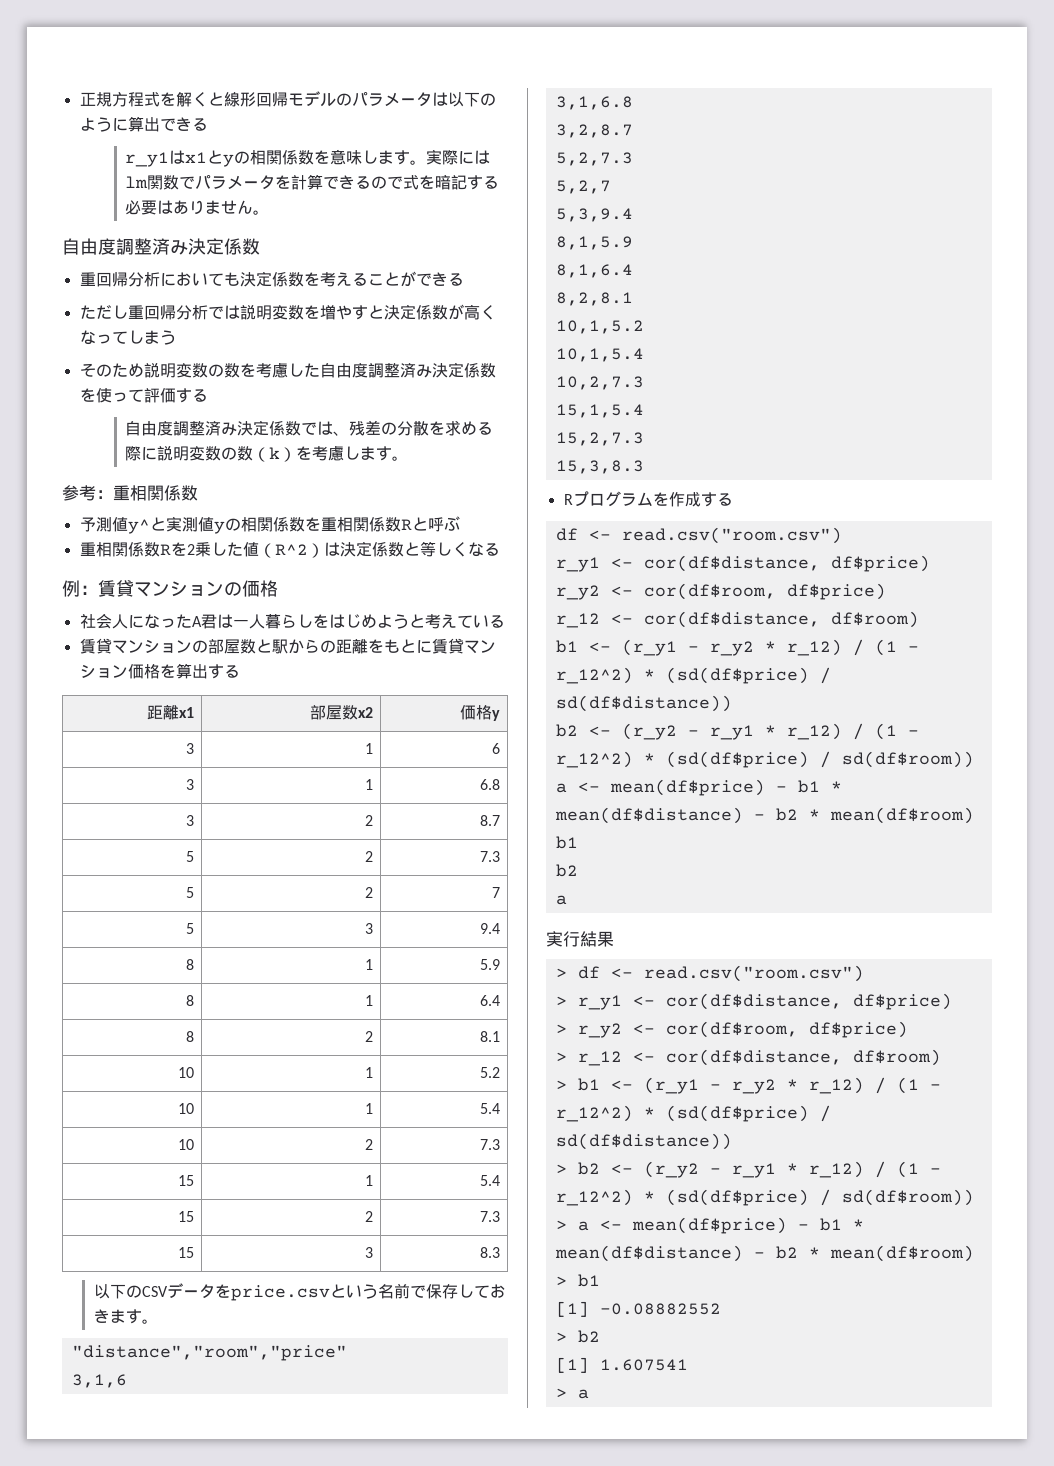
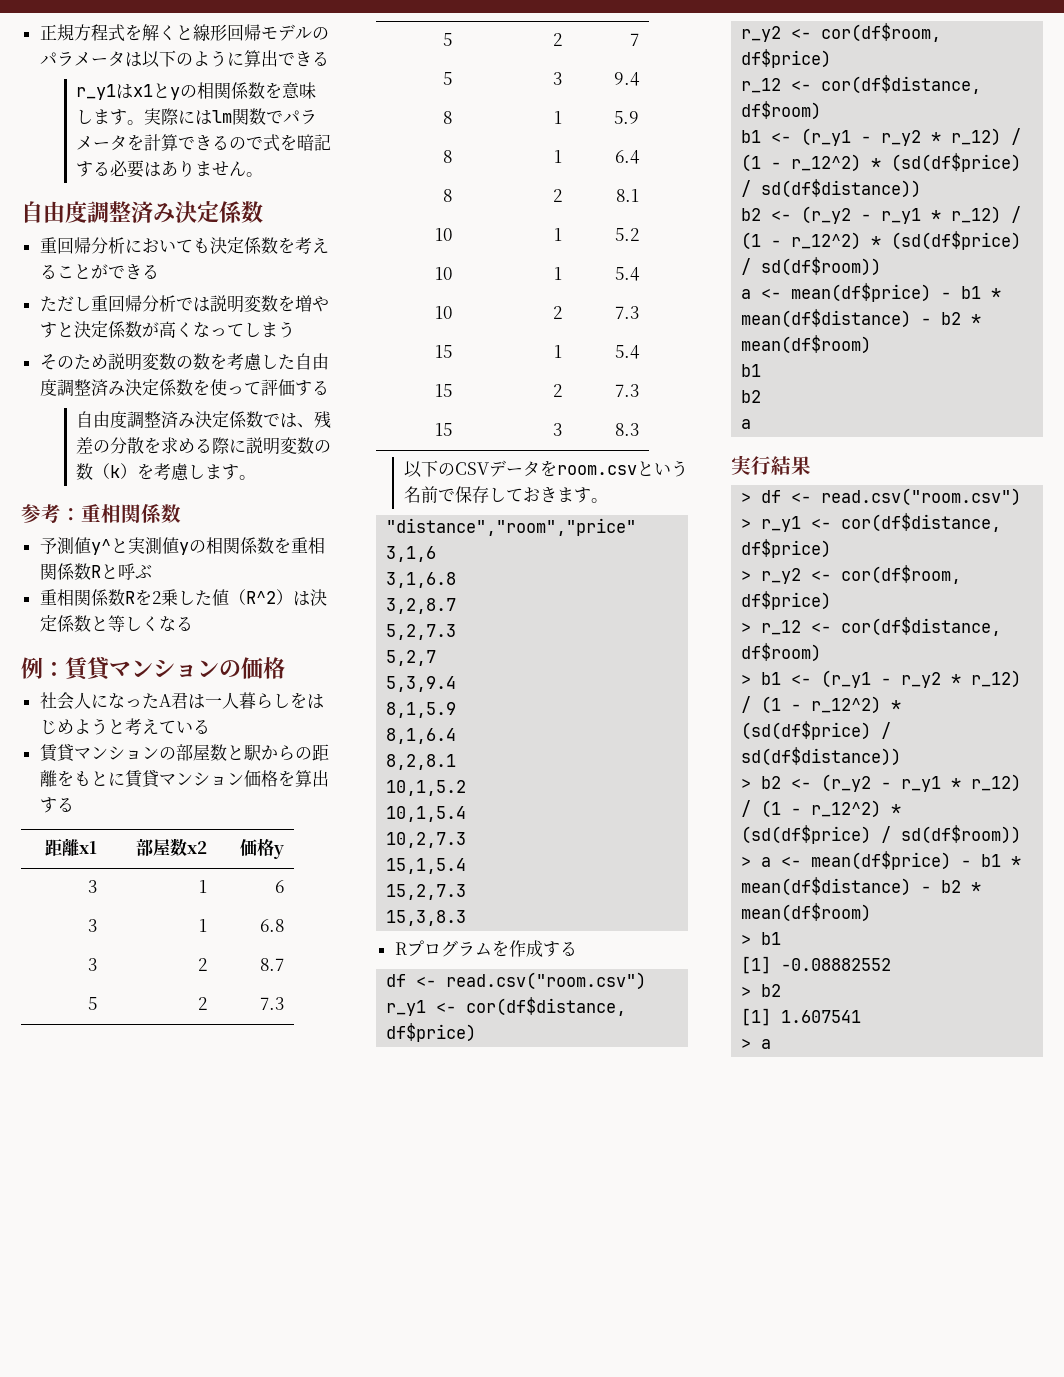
- 以下のCSVデータをprice.csvという名前で保存しておきます。
+ 以下のCSVデータをroom.csvという名前で保存しておきます。

